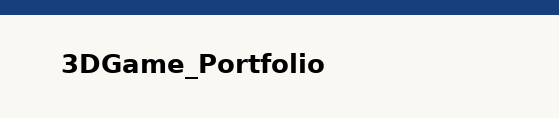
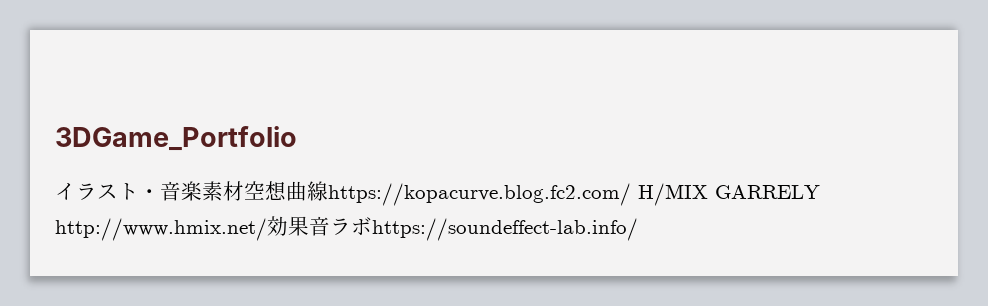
+ イラスト・音楽素材空想曲線https://kopacurve.blog.fc2.com/ H/MIX GARRELY http://www.hmix.net/効果音ラボhttps://soundeffect-lab.info/

